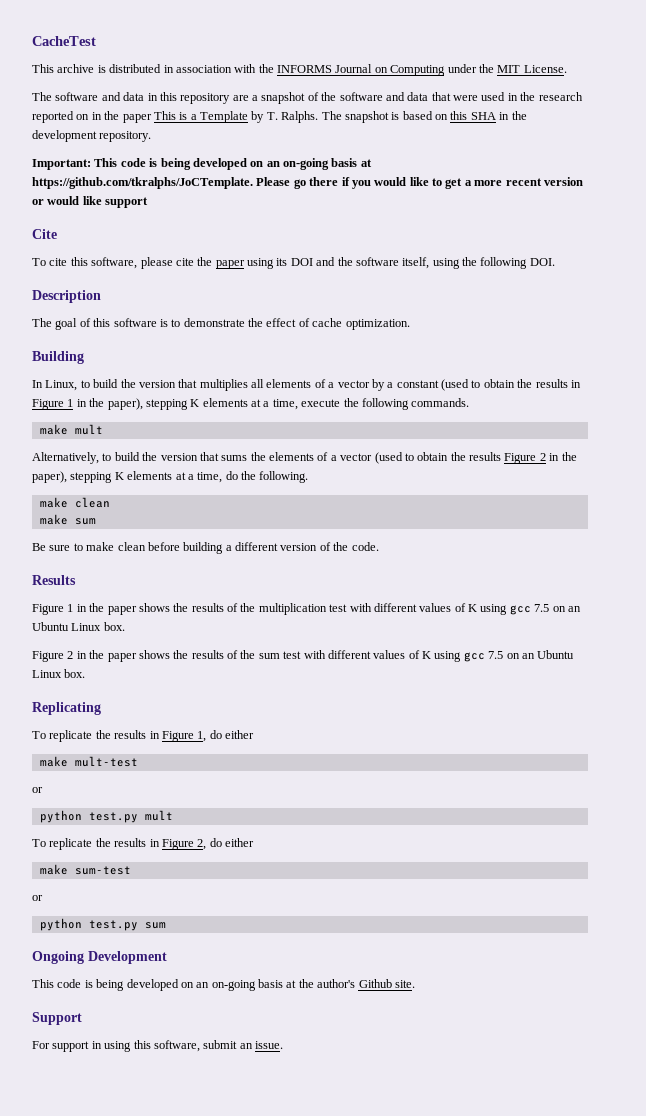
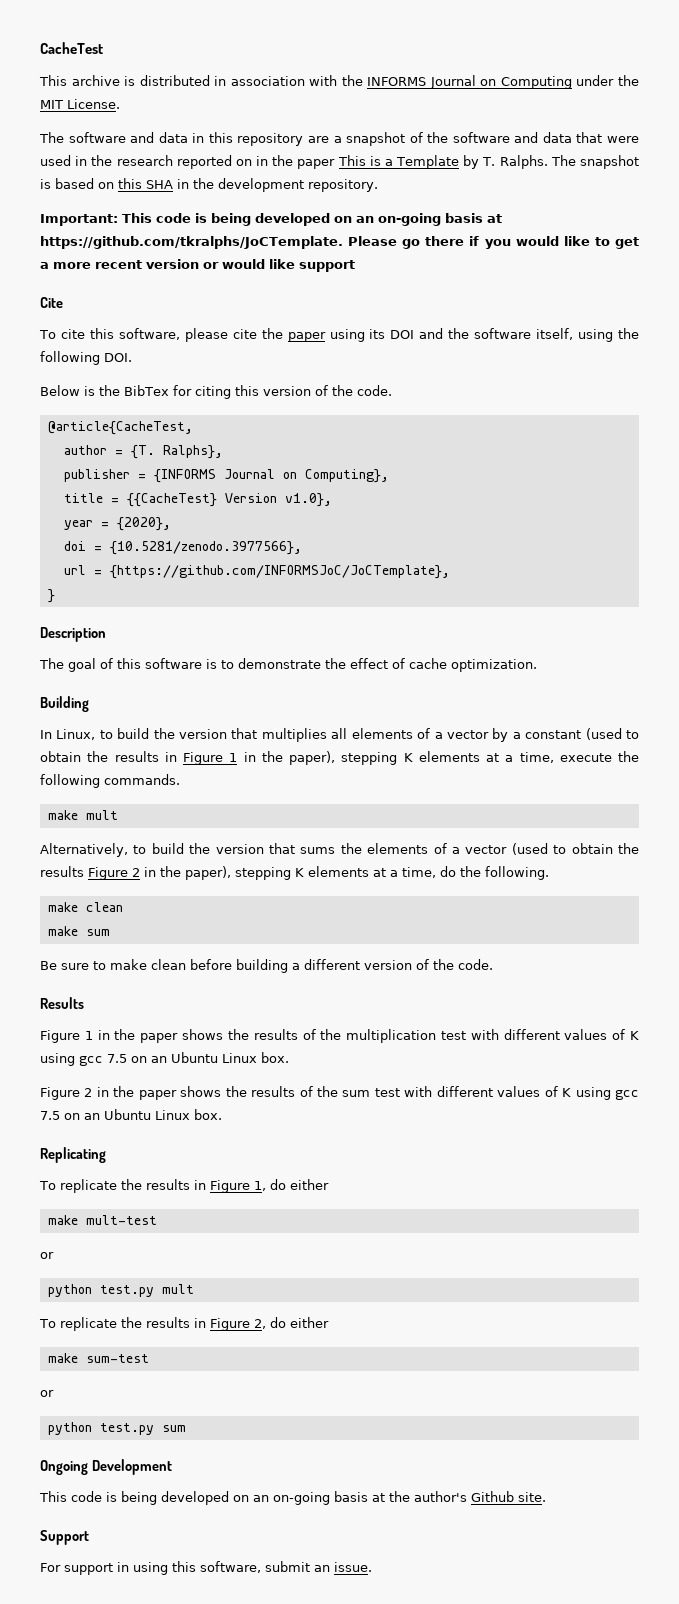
+ Below is the BibTex for citing this version of the code.
+ @article{CacheTest,
+ author = {T. Ralphs},
+ publisher = {INFORMS Journal on Computing},
+ title = {{CacheTest} Version v1.0},
+ year = {2020},
+ doi = {10.5281/zenodo.3977566},
+ url = {https://github.com/INFORMSJoC/JoCTemplate},
+ }

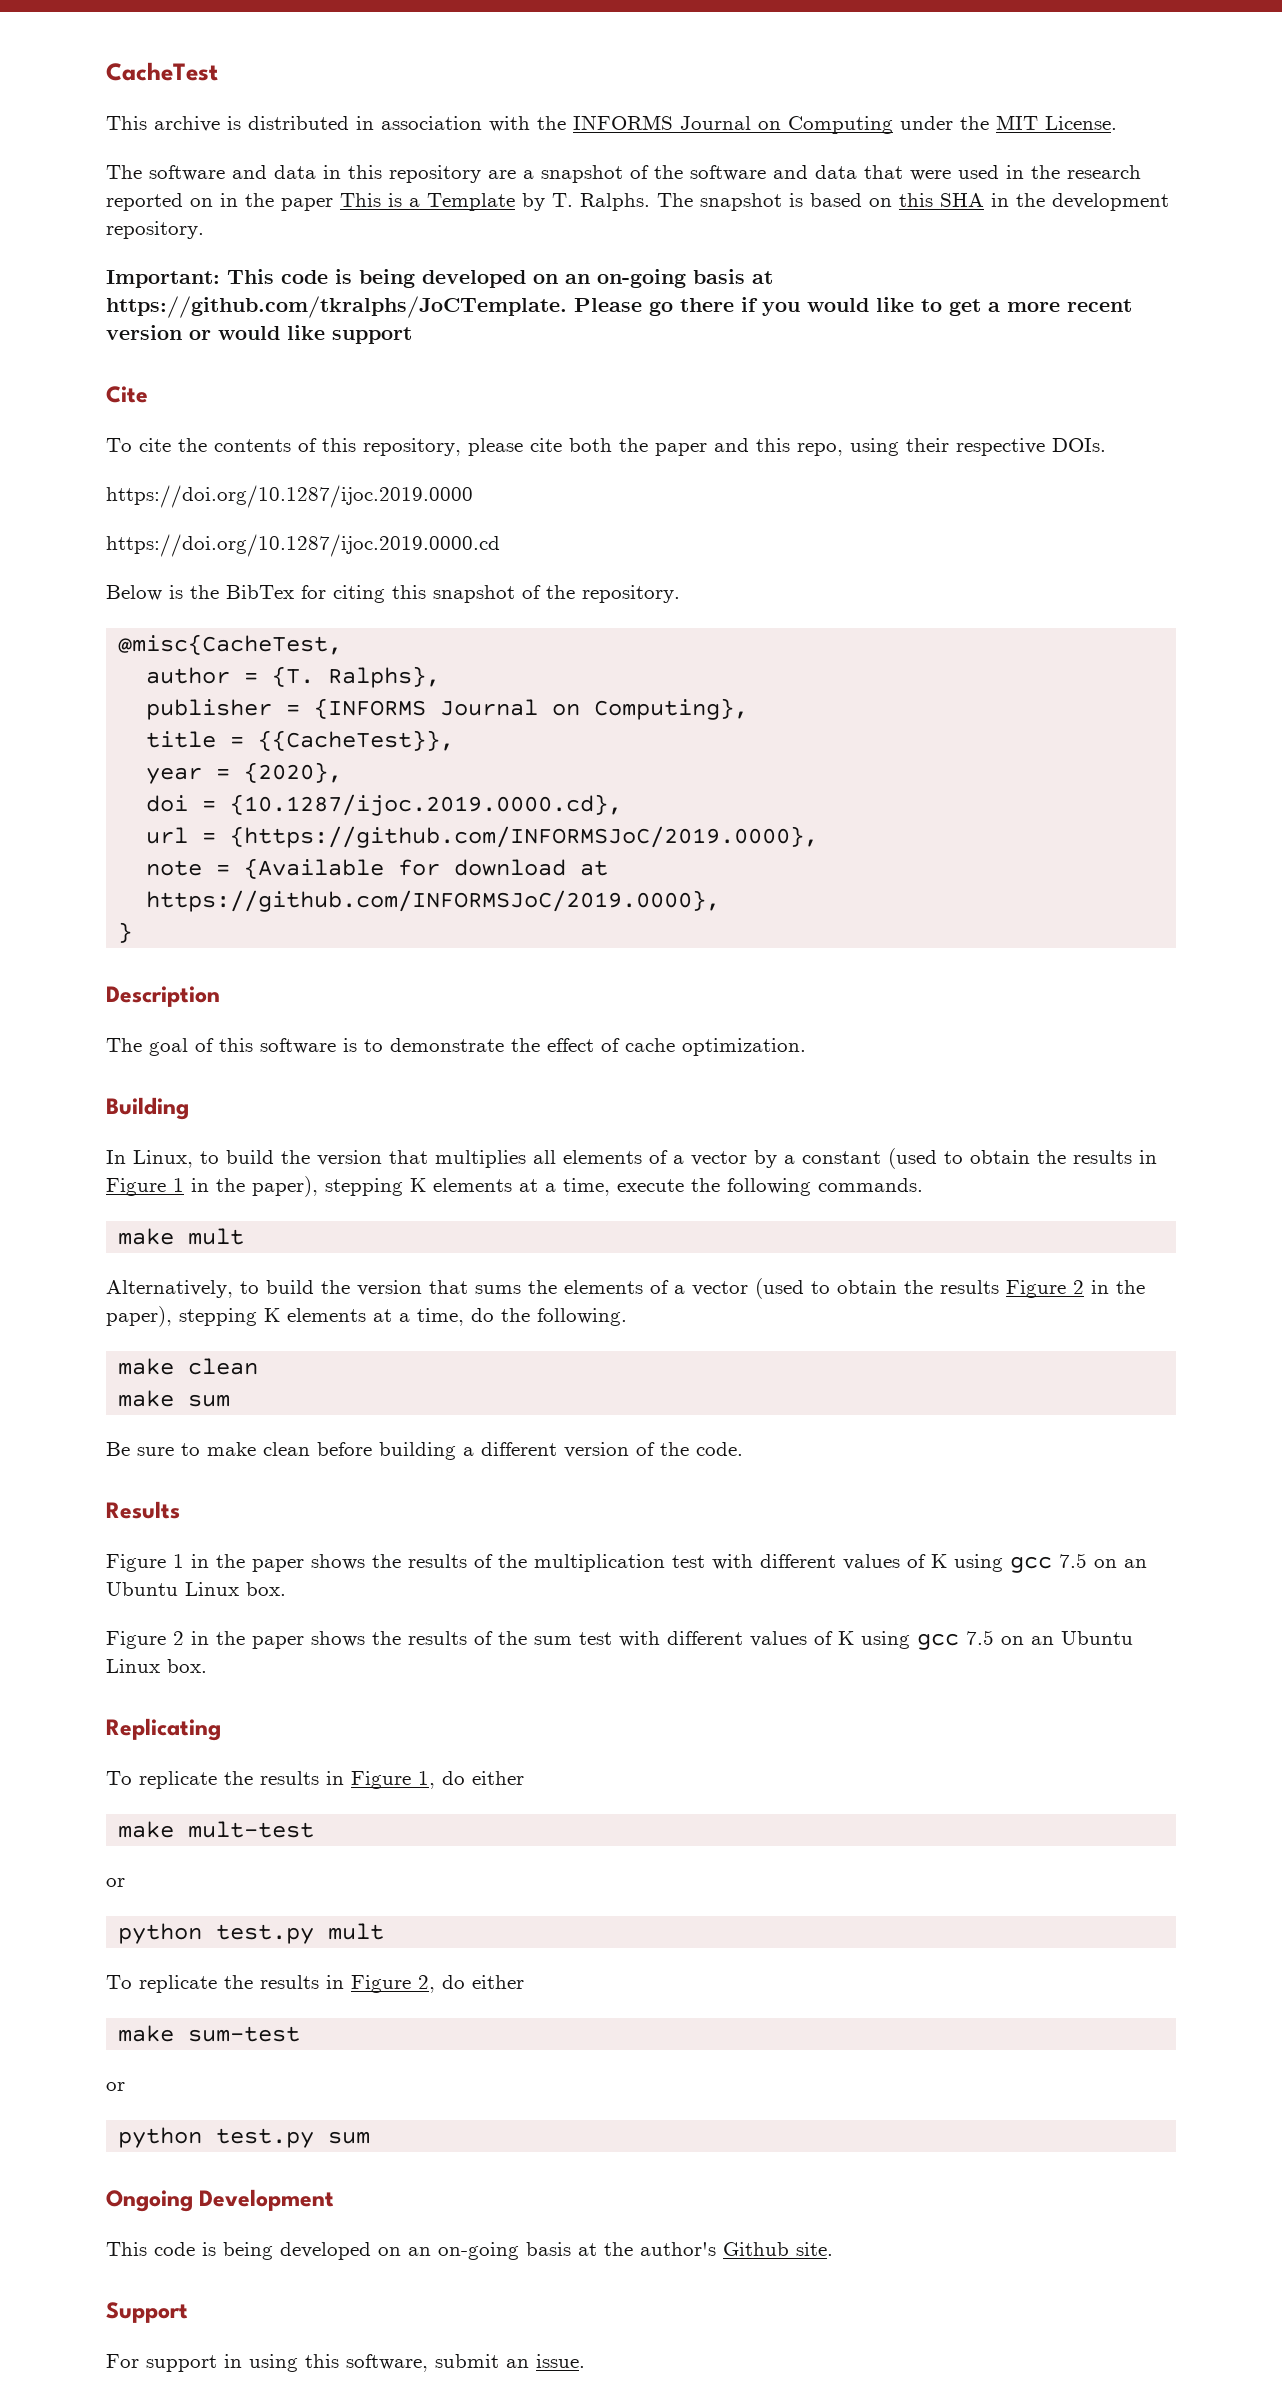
- To cite this software, please cite the paper using its DOI and the software itself, using the following DOI.
+ To cite the contents of this repository, please cite both the paper and this repo, using their respective DOIs.
+ https://doi.org/10.1287/ijoc.2019.0000
+ https://doi.org/10.1287/ijoc.2019.0000.cd
- Below is the BibTex for citing this version of the code.
- @article{CacheTest,
+ Below is the BibTex for citing this snapshot of the repository.
+ @misc{CacheTest,
- title = {{CacheTest} Version v1.0},
+ title = {{CacheTest}},
- doi = {10.5281/zenodo.3977566},
+ doi = {10.1287/ijoc.2019.0000.cd},
- url = {https://github.com/INFORMSJoC/JoCTemplate},
+ url = {https://github.com/INFORMSJoC/2019.0000},
+ note = {Available for download at https://github.com/INFORMSJoC/2019.0000},

